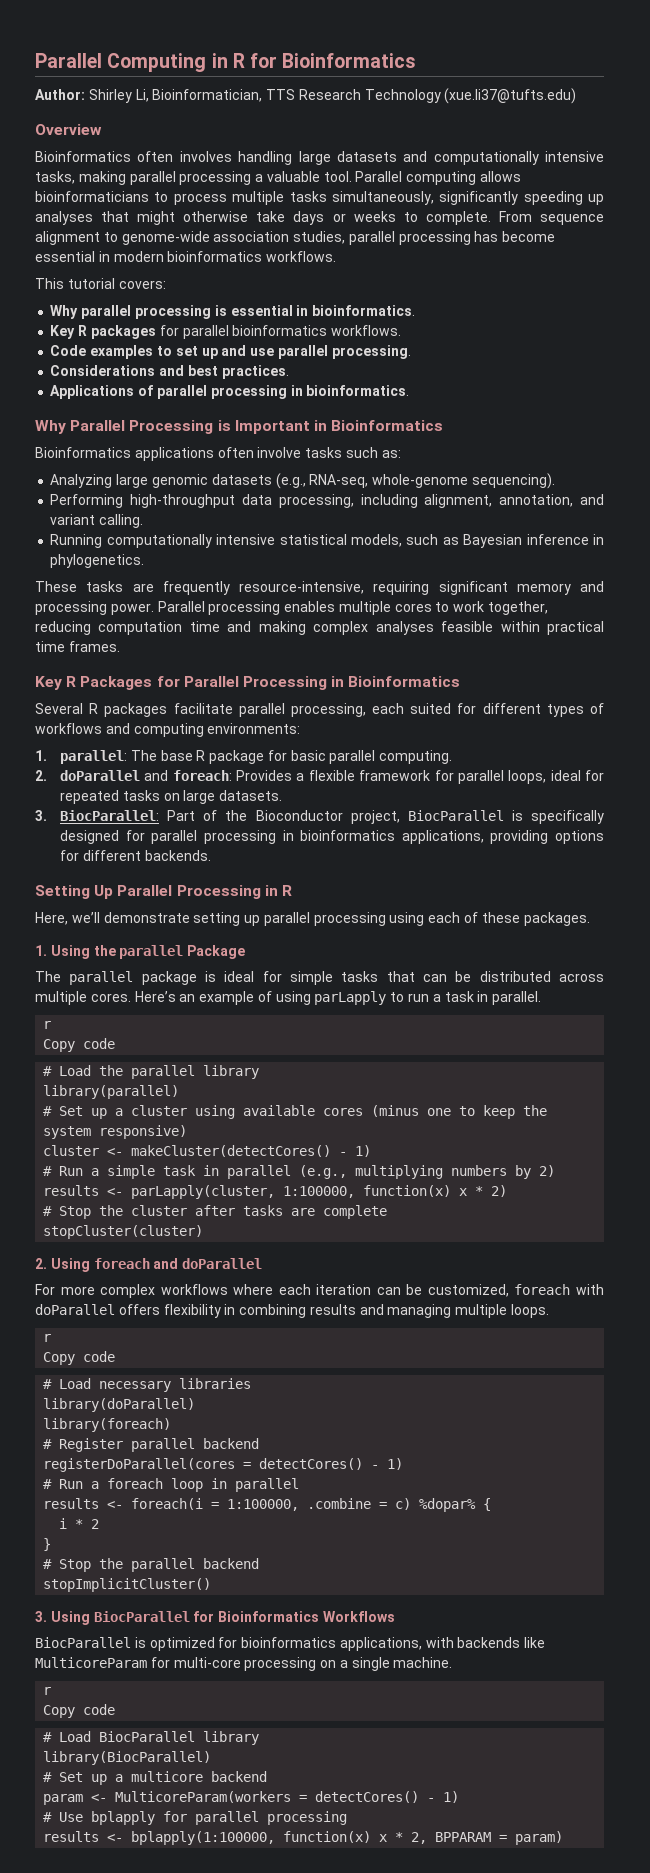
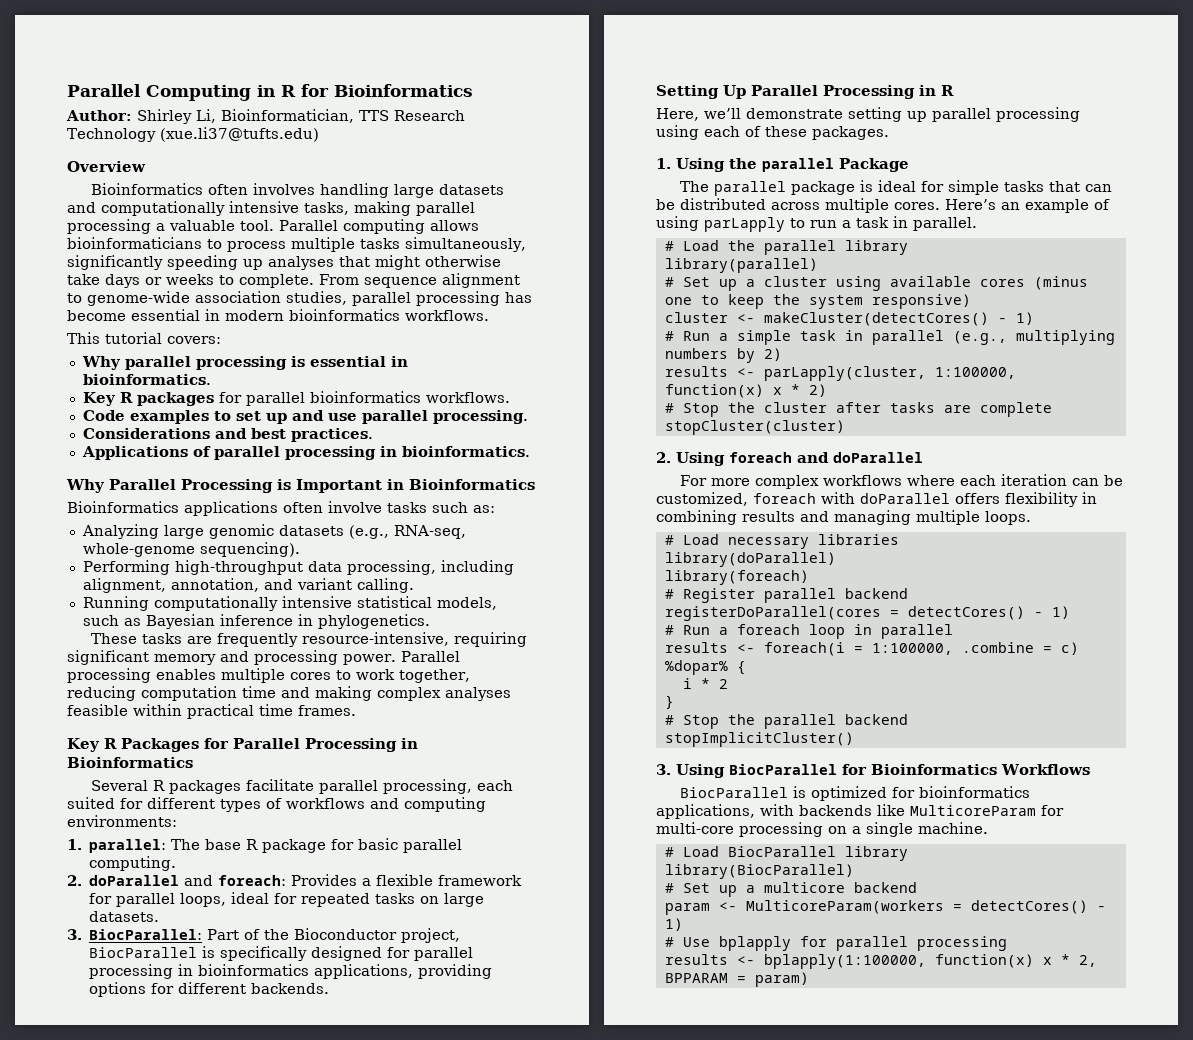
  Here’s an example of using parLapply to run a task in parallel.
- r
- Copy code
  For more complex workflows where each iteration can be customized, foreach with doParallel offers flexibility in combining results and managing multiple loops.
- r
- Copy code
  BiocParallel is optimized for bioinformatics applications, with backends like MulticoreParam for multi-core processing on a single machine.
- r
- Copy code

